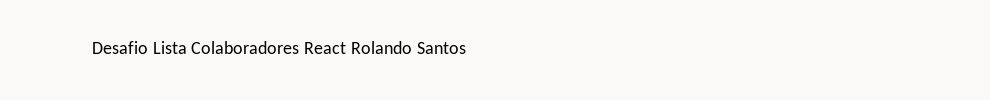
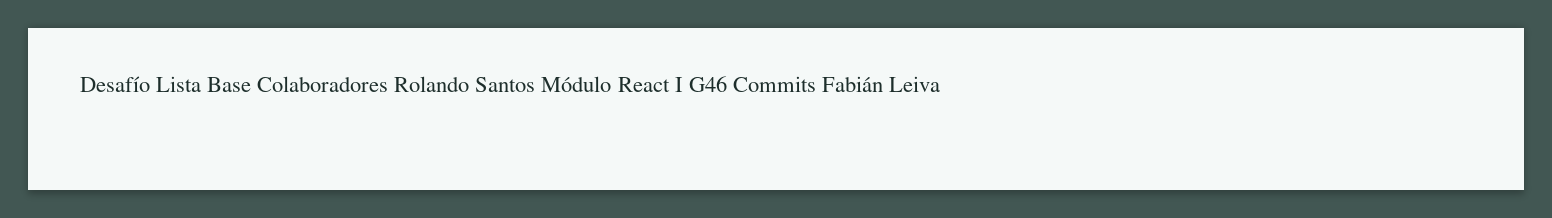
- Desafio Lista Colaboradores React Rolando Santos
+ Desafío Lista Base Colaboradores Rolando Santos Módulo React I G46 Commits Fabián Leiva

